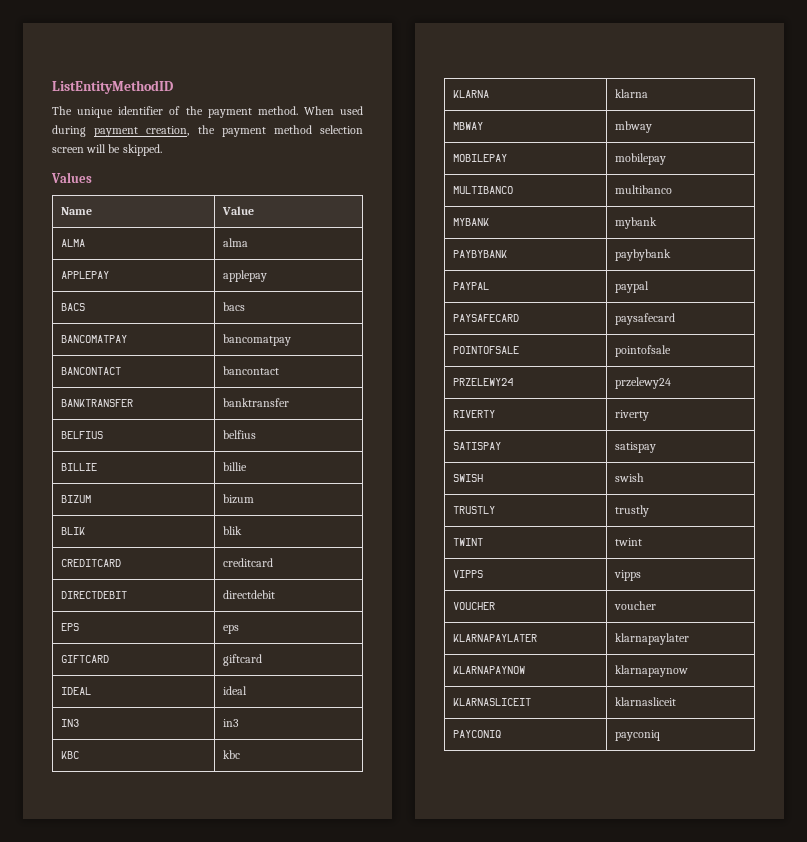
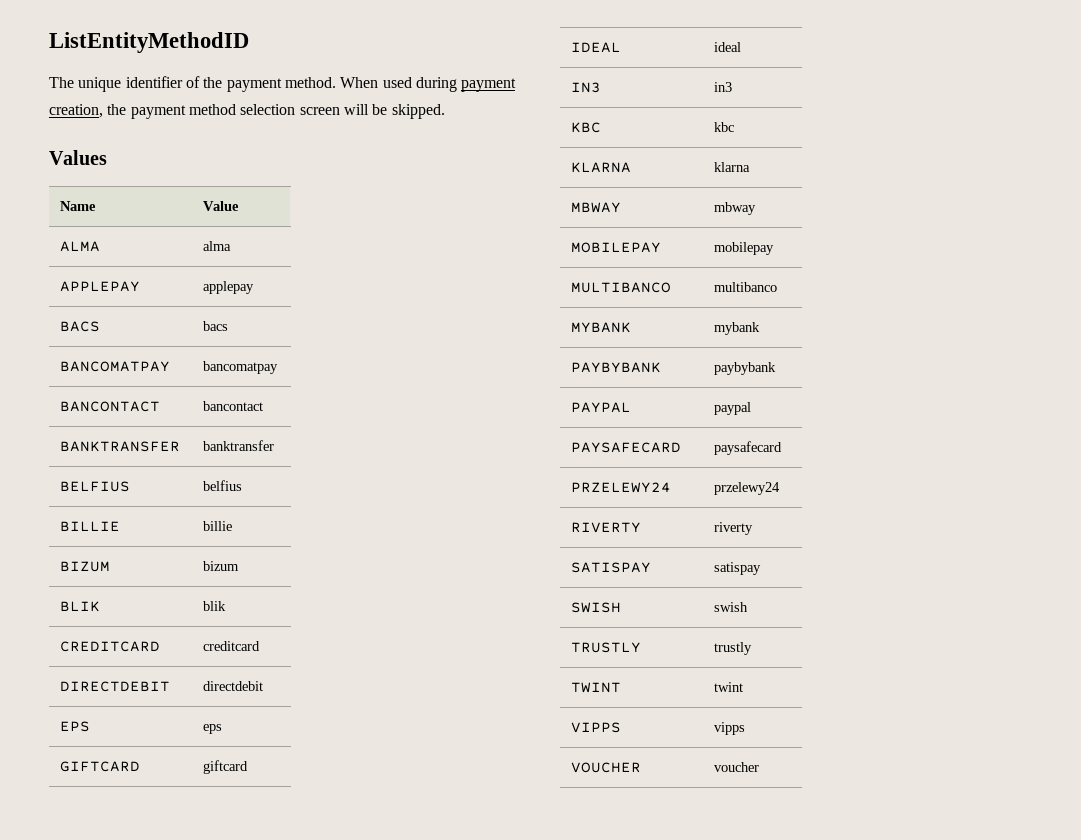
- POINTOFSALE | pointofsale
- KLARNAPAYLATER | klarnapaylater
- KLARNAPAYNOW | klarnapaynow
- KLARNASLICEIT | klarnasliceit
- PAYCONIQ | payconiq

